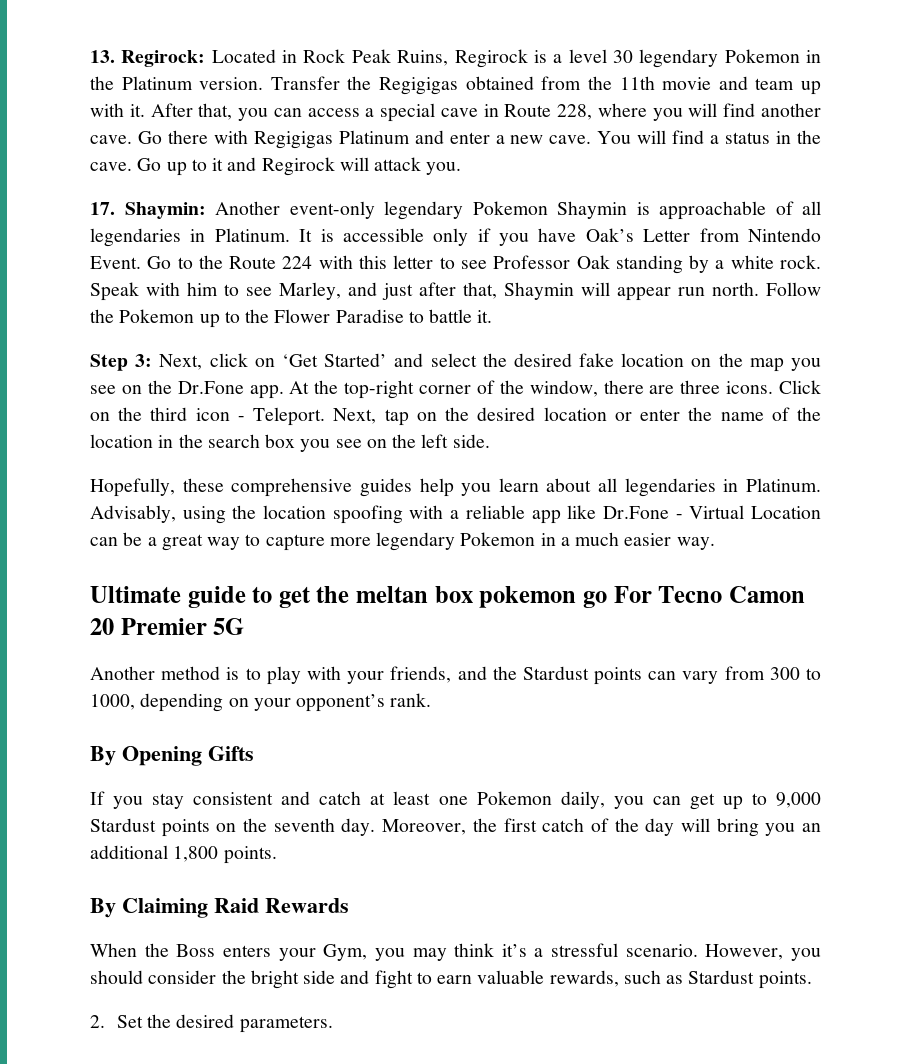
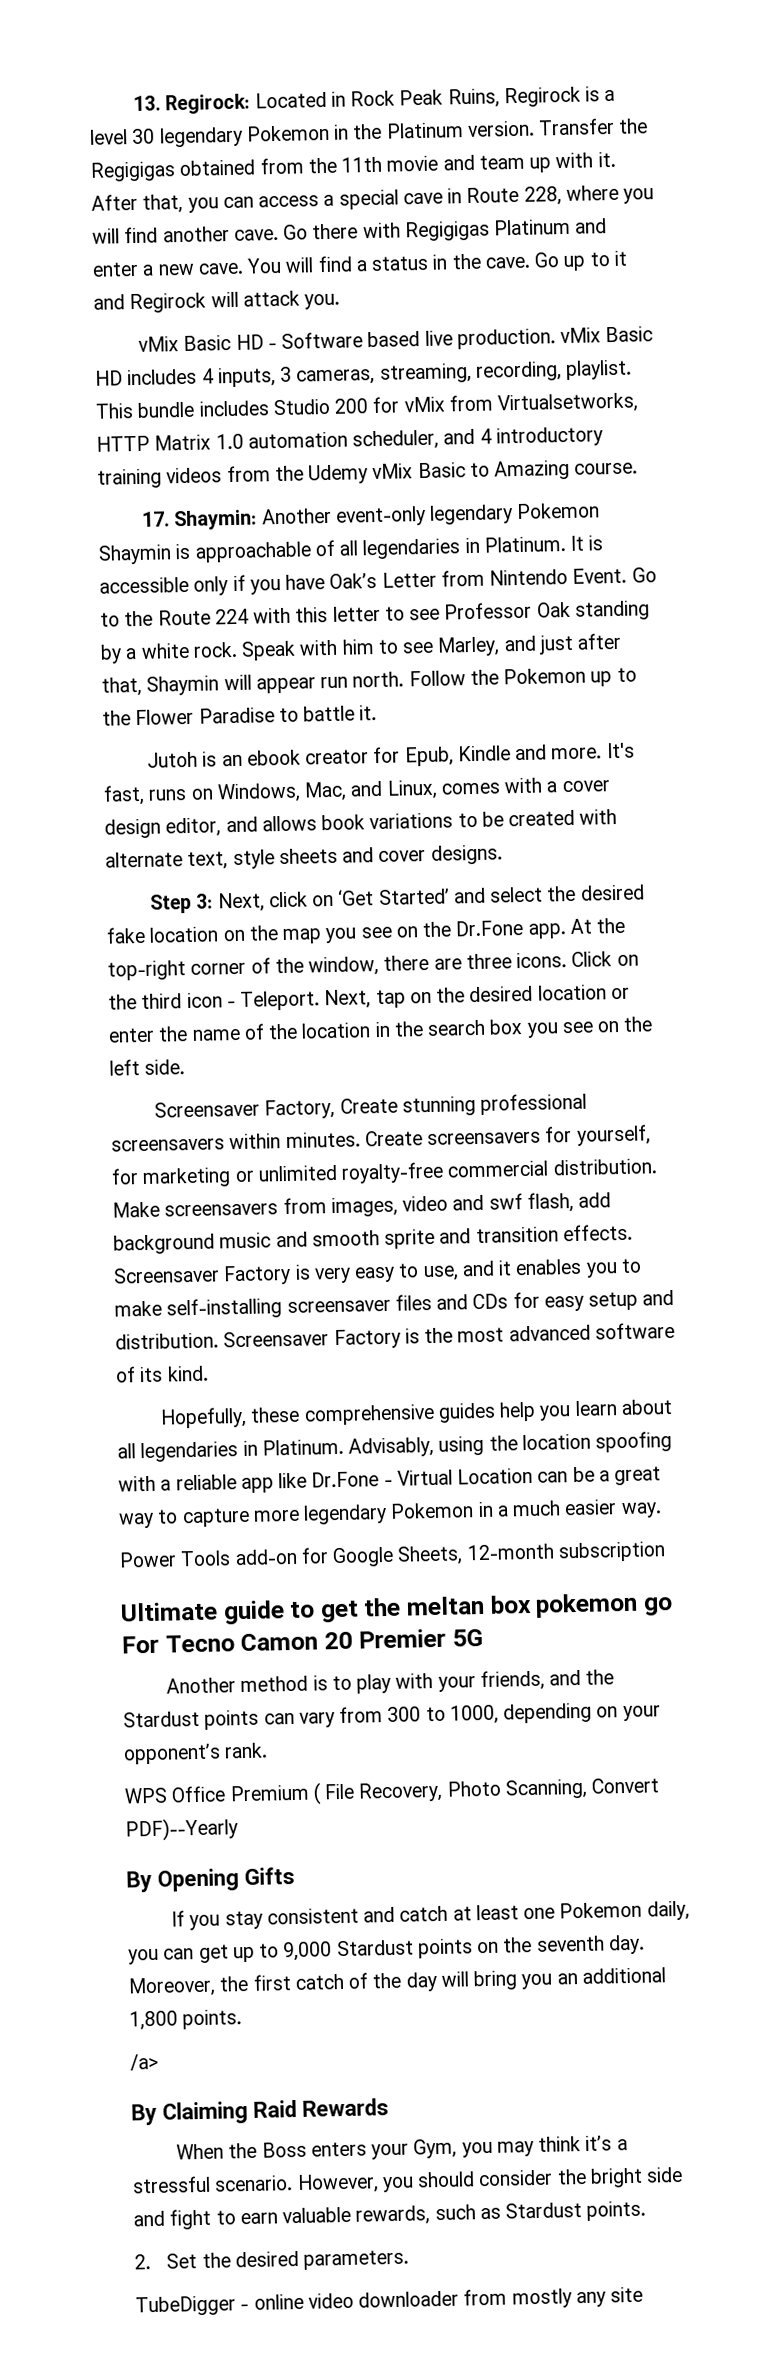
+ vMix Basic HD - Software based live production. vMix Basic HD includes 4 inputs, 3 cameras, streaming, recording, playlist. This bundle includes Studio 200 for vMix from Virtualsetworks, HTTP Matrix 1.0 automation scheduler, and 4 introductory training videos from the Udemy vMix Basic to Amazing course.
+ Jutoh is an ebook creator for Epub, Kindle and more. It's fast, runs on Windows, Mac, and Linux, comes with a cover design editor, and allows book variations to be created with alternate text, style sheets and cover designs.
+ Screensaver Factory, Create stunning professional screensavers within minutes. Create screensavers for yourself, for marketing or unlimited royalty-free commercial distribution. Make screensavers from images, video and swf flash, add background music and smooth sprite and transition effects. Screensaver Factory is very easy to use, and it enables you to make self-installing screensaver files and CDs for easy setup and distribution. Screensaver Factory is the most advanced software of its kind.
+ Power Tools add-on for Google Sheets, 12-month subscription
+ WPS Office Premium ( File Recovery, Photo Scanning, Convert PDF)--Yearly
+ /a>
+ TubeDigger - online video downloader from mostly any site

